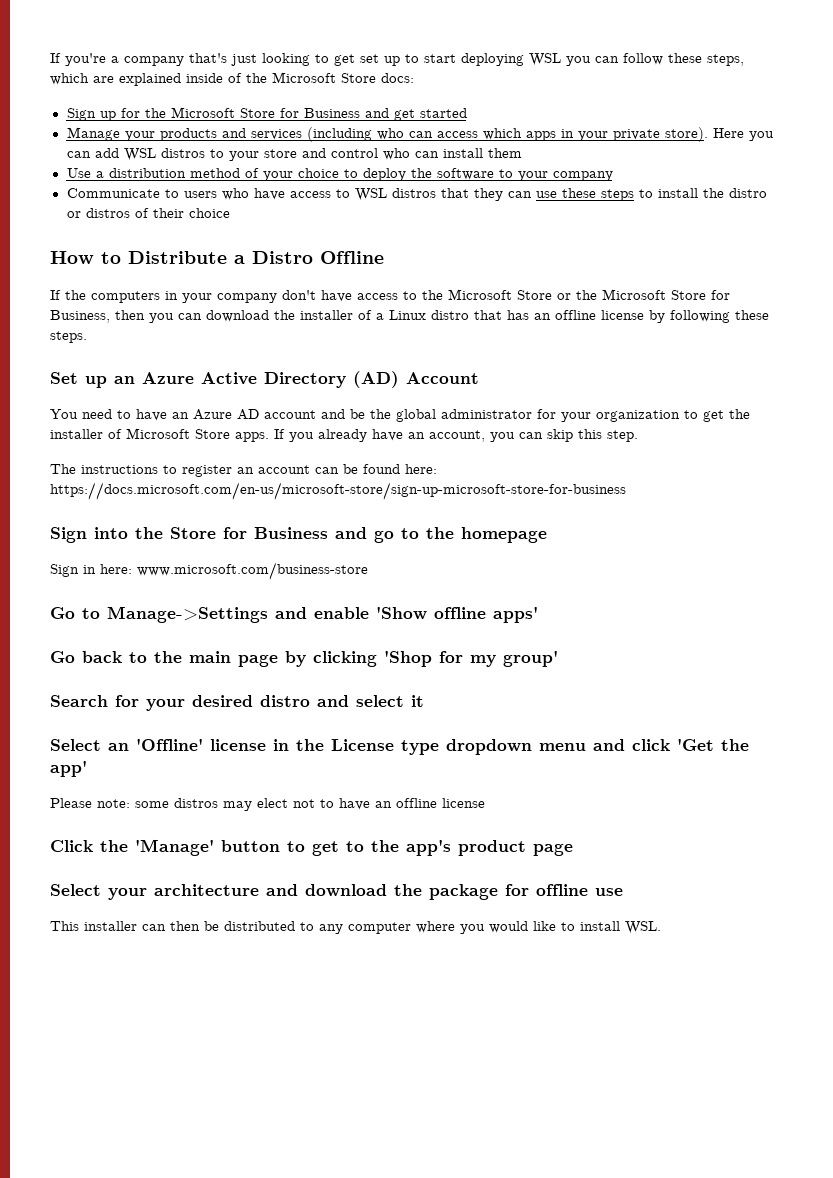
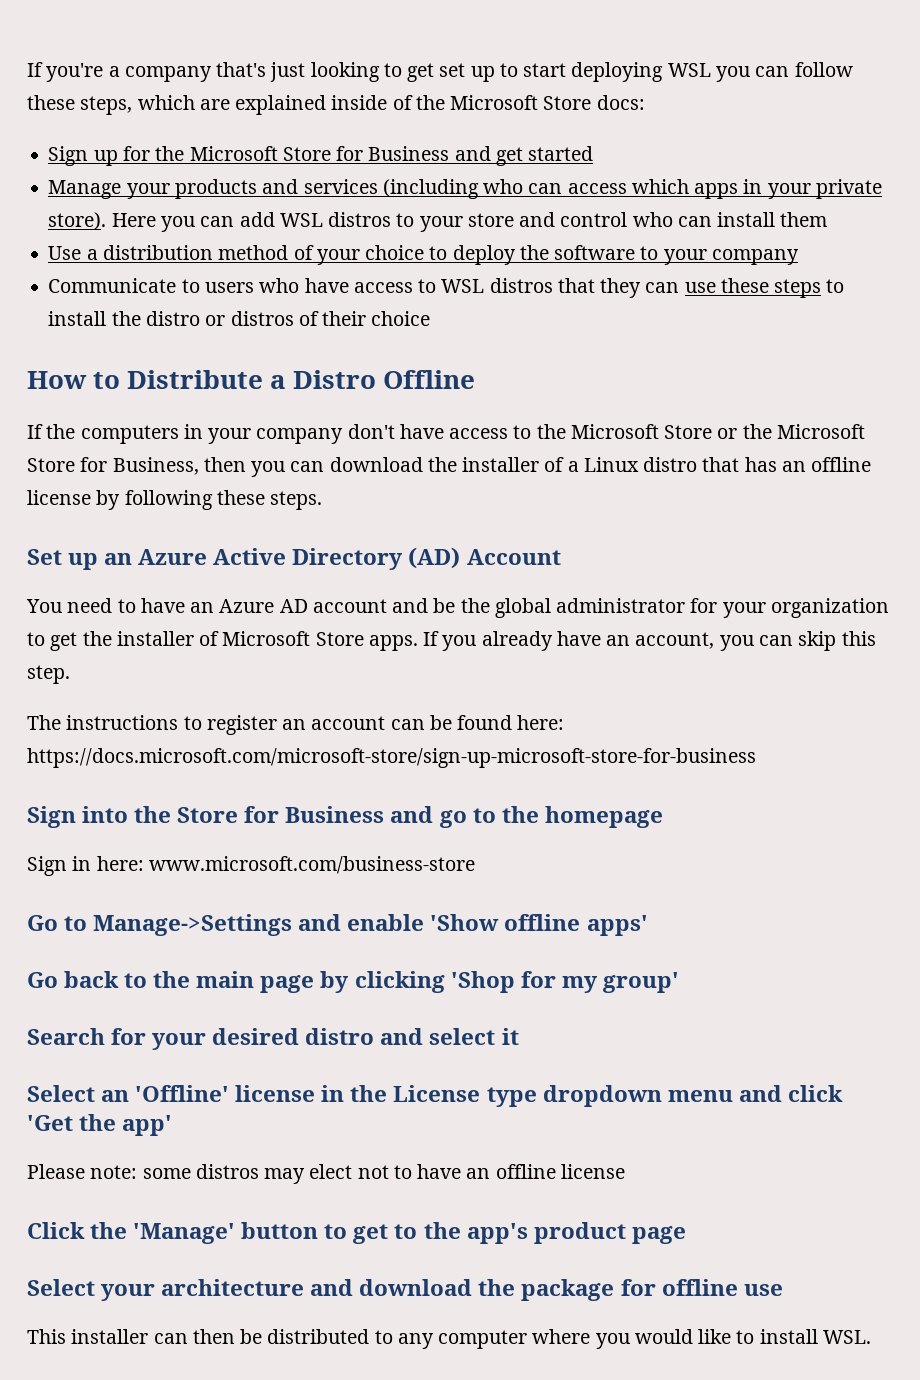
- The instructions to register an account can be found here: https://docs.microsoft.com/en-us/microsoft-store/sign-up-microsoft-store-for-business
+ The instructions to register an account can be found here: https://docs.microsoft.com/microsoft-store/sign-up-microsoft-store-for-business

